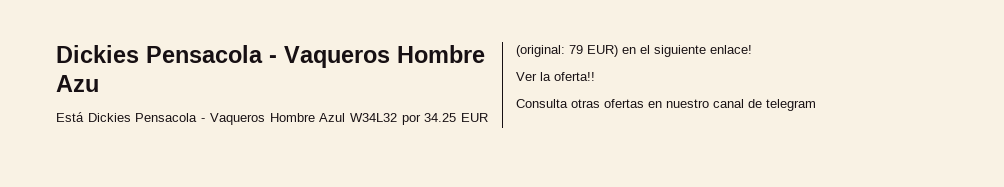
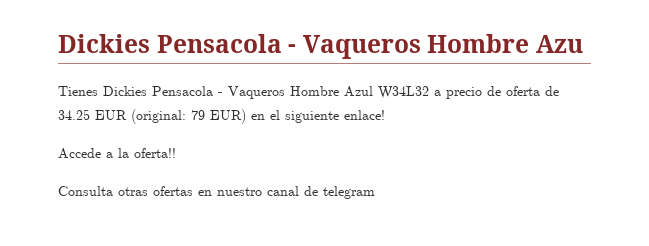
- Está Dickies Pensacola - Vaqueros Hombre Azul W34L32 por 34.25 EUR (original: 79 EUR) en el siguiente enlace!
+ Tienes Dickies Pensacola - Vaqueros Hombre Azul W34L32 a precio de oferta de 34.25 EUR (original: 79 EUR) en el siguiente enlace!
- Ver la oferta!!
+ Accede a la oferta!!

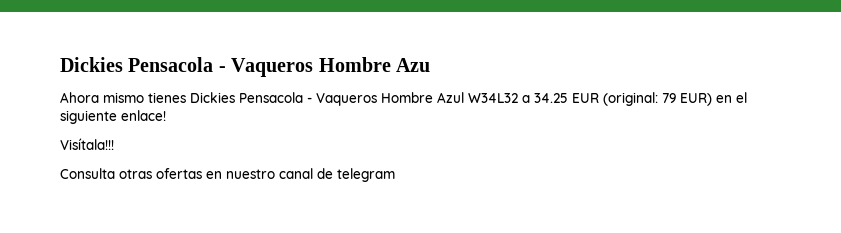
- Tienes Dickies Pensacola - Vaqueros Hombre Azul W34L32 a precio de oferta de 34.25 EUR (original: 79 EUR) en el siguiente enlace!
+ Ahora mismo tienes Dickies Pensacola - Vaqueros Hombre Azul W34L32 a 34.25 EUR (original: 79 EUR) en el siguiente enlace!
- Accede a la oferta!!
+ Visítala!!!

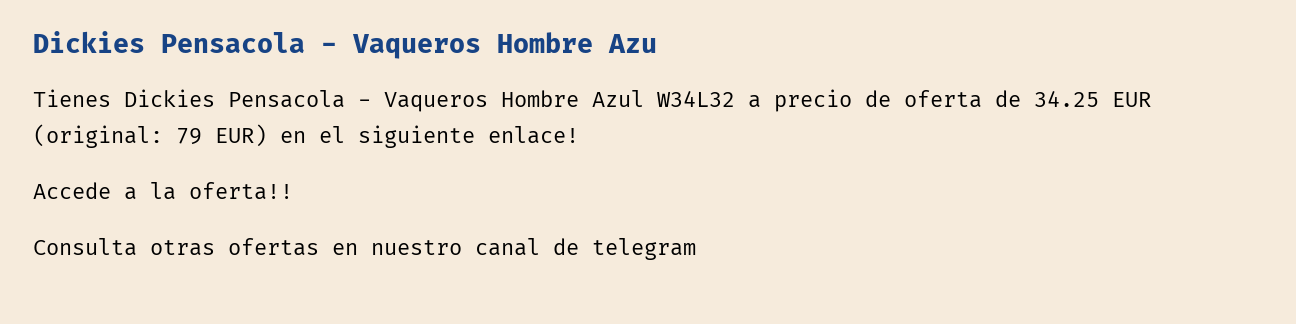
- Ahora mismo tienes Dickies Pensacola - Vaqueros Hombre Azul W34L32 a 34.25 EUR (original: 79 EUR) en el siguiente enlace!
+ Tienes Dickies Pensacola - Vaqueros Hombre Azul W34L32 a precio de oferta de 34.25 EUR (original: 79 EUR) en el siguiente enlace!
- Visítala!!!
+ Accede a la oferta!!

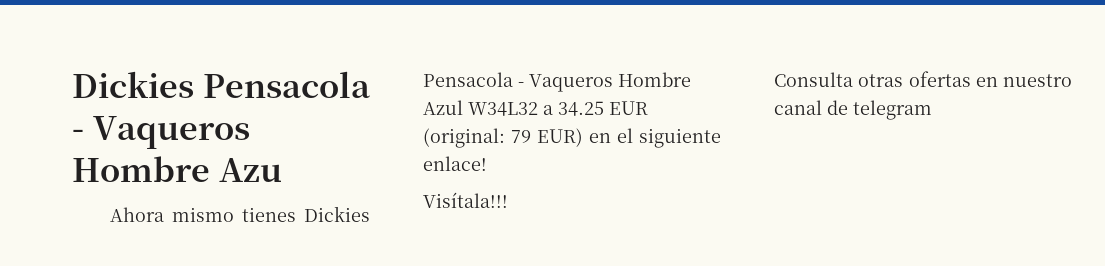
- Tienes Dickies Pensacola - Vaqueros Hombre Azul W34L32 a precio de oferta de 34.25 EUR (original: 79 EUR) en el siguiente enlace!
+ Ahora mismo tienes Dickies Pensacola - Vaqueros Hombre Azul W34L32 a 34.25 EUR (original: 79 EUR) en el siguiente enlace!
- Accede a la oferta!!
+ Visítala!!!

